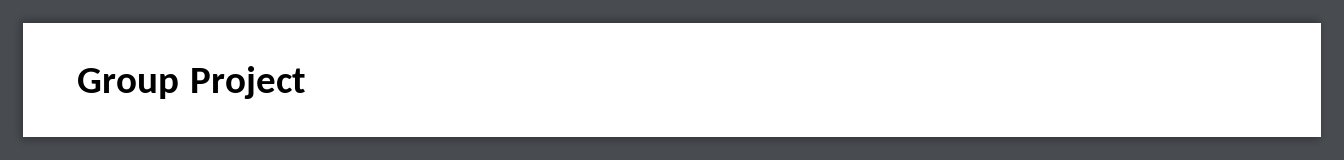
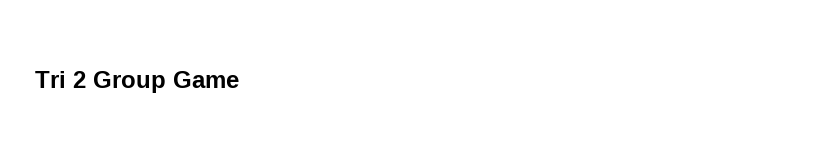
- Group Project
+ Tri 2 Group Game

